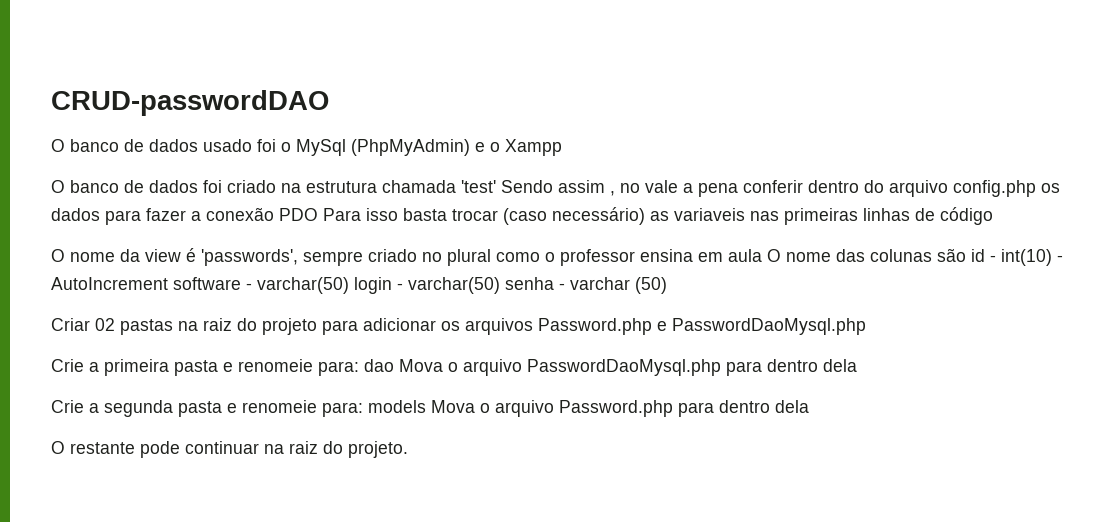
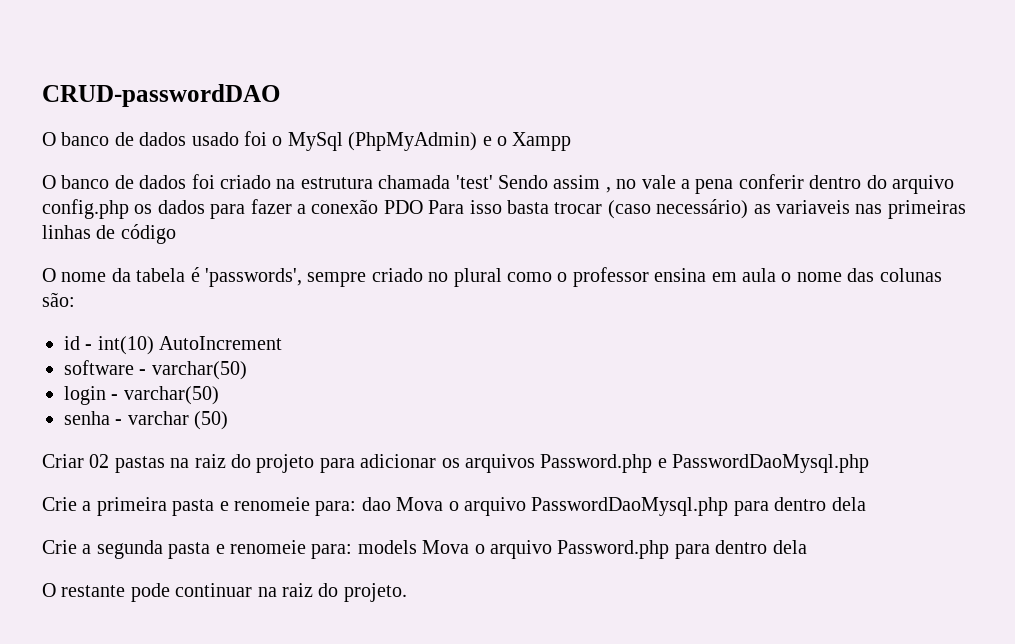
- O nome da view é 'passwords', sempre criado no plural como o professor ensina em aula O nome das colunas são id - int(10) - AutoIncrement software - varchar(50) login - varchar(50) senha - varchar (50)
+ O nome da tabela é 'passwords', sempre criado no plural como o professor ensina em aula o nome das colunas são:
+ id - int(10) AutoIncrement
+ software - varchar(50)
+ login - varchar(50)
+ senha - varchar (50)

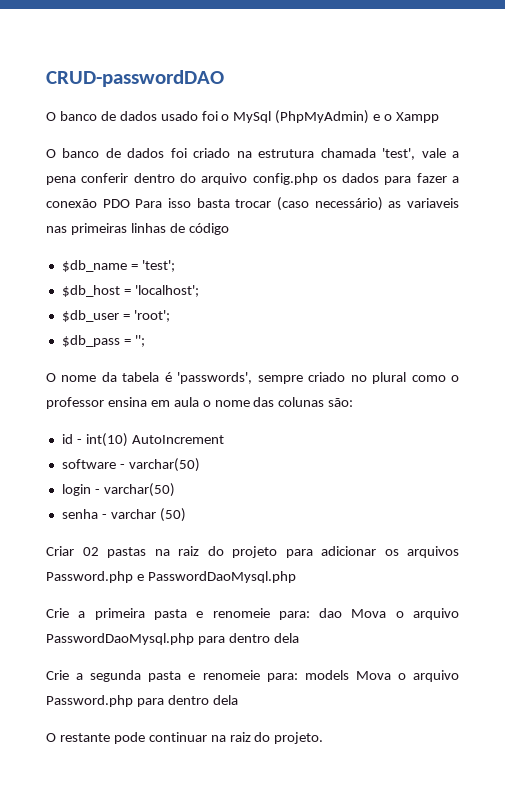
- O banco de dados foi criado na estrutura chamada 'test' Sendo assim , no vale a pena conferir dentro do arquivo config.php os dados para fazer a conexão PDO Para isso basta trocar (caso necessário) as variaveis nas primeiras linhas de código
+ O banco de dados foi criado na estrutura chamada 'test', vale a pena conferir dentro do arquivo config.php os dados para fazer a conexão PDO Para isso basta trocar (caso necessário) as variaveis nas primeiras linhas de código
+ $db_name = 'test';
+ $db_host = 'localhost';
+ $db_user = 'root';
+ $db_pass = '';

